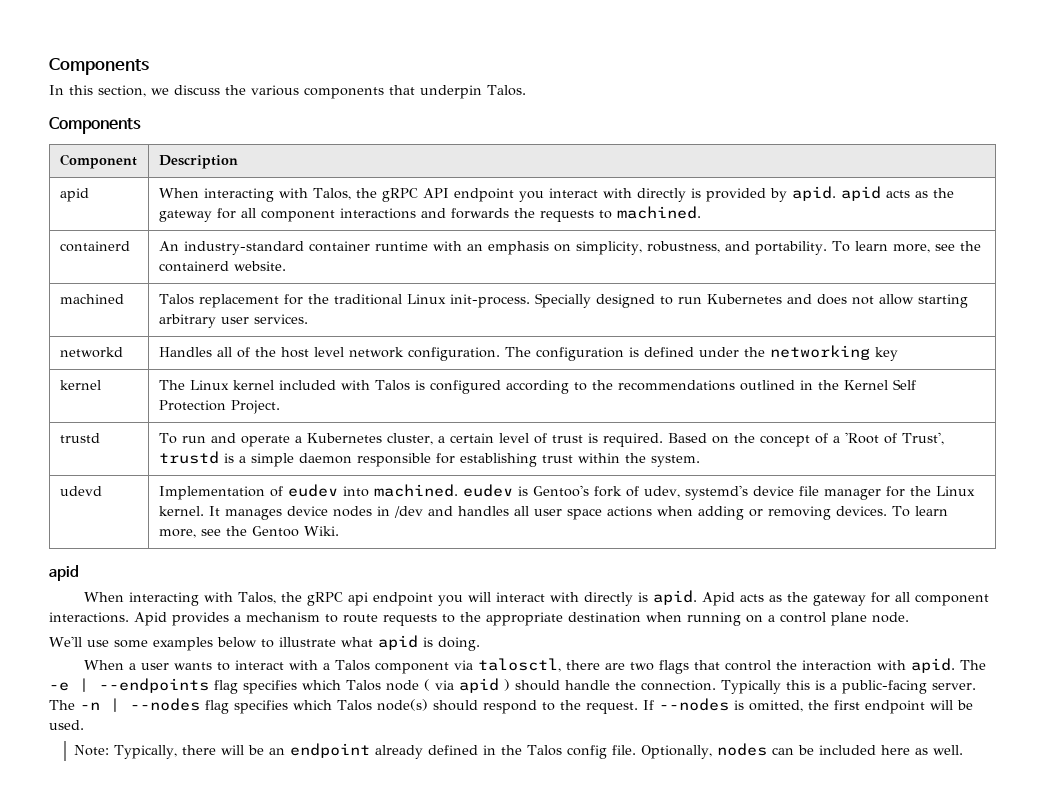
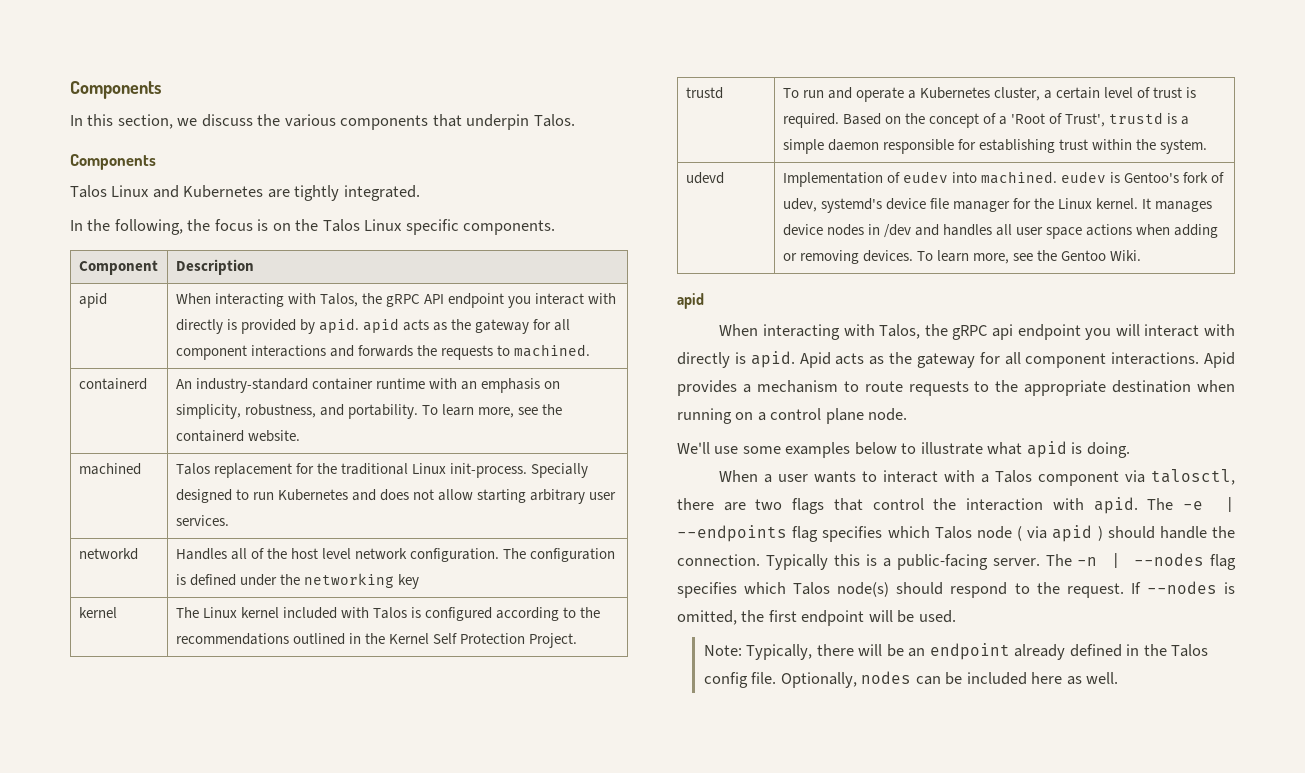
+ Talos Linux and Kubernetes are tightly integrated.
+ In the following, the focus is on the Talos Linux specific components.

